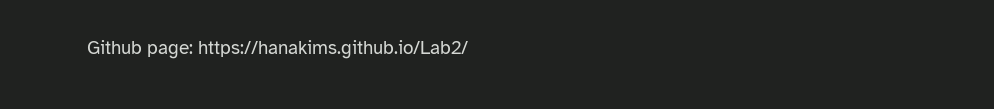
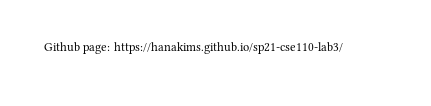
- Github page: https://hanakims.github.io/Lab2/
+ Github page: https://hanakims.github.io/sp21-cse110-lab3/

